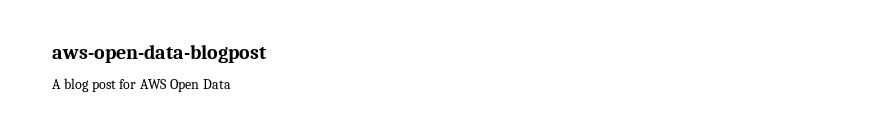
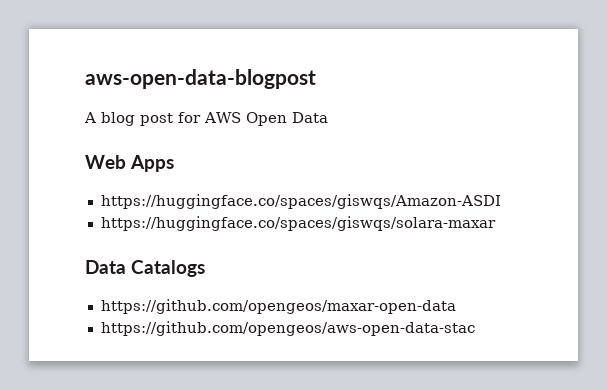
+ Web Apps
+ https://huggingface.co/spaces/giswqs/Amazon-ASDI
+ https://huggingface.co/spaces/giswqs/solara-maxar
+ Data Catalogs
+ https://github.com/opengeos/maxar-open-data
+ https://github.com/opengeos/aws-open-data-stac

